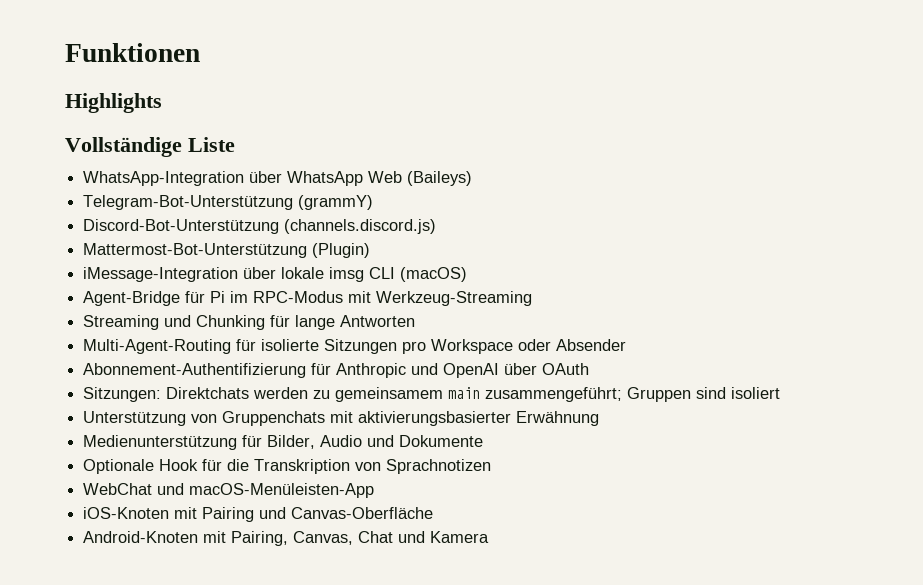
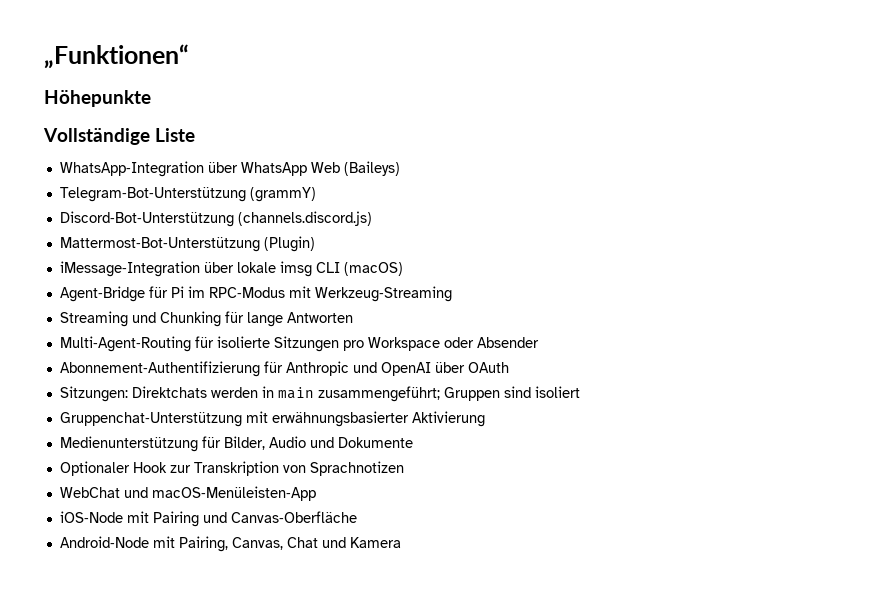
- Funktionen
- Highlights
+ „Funktionen“
+ Höhepunkte
- Sitzungen: Direktchats werden zu gemeinsamem main zusammengeführt; Gruppen sind isoliert
+ Sitzungen: Direktchats werden in main zusammengeführt; Gruppen sind isoliert
- Unterstützung von Gruppenchats mit aktivierungsbasierter Erwähnung
+ Gruppenchat‑Unterstützung mit erwähnungsbasierter Aktivierung
- Optionale Hook für die Transkription von Sprachnotizen
+ Optionaler Hook zur Transkription von Sprachnotizen
- iOS-Knoten mit Pairing und Canvas‑Oberfläche
+ iOS‑Node mit Pairing und Canvas‑Oberfläche
- Android-Knoten mit Pairing, Canvas, Chat und Kamera
+ Android‑Node mit Pairing, Canvas, Chat und Kamera

